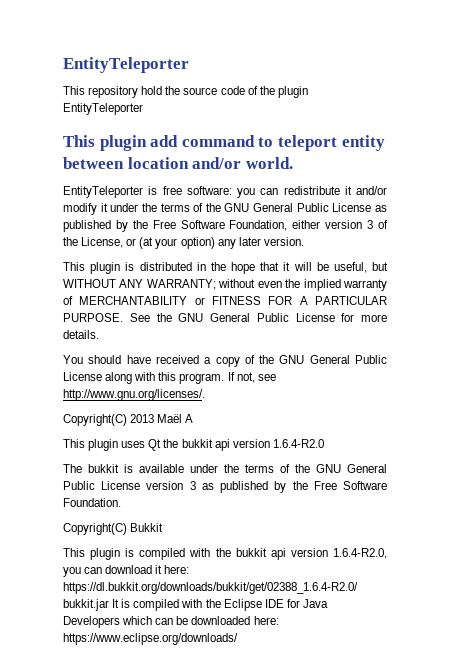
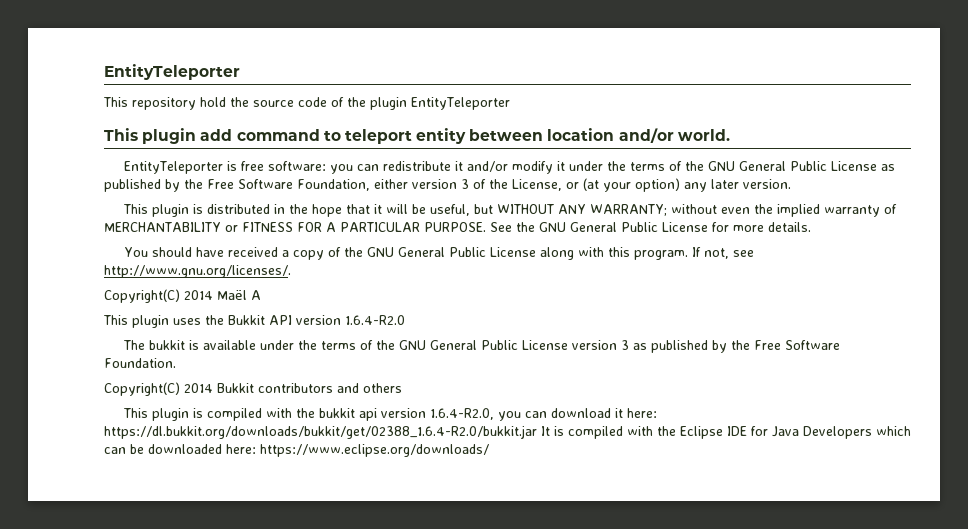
- Copyright(C) 2013 Maël A
+ Copyright(C) 2014 Maël A
- This plugin uses Qt the bukkit api version 1.6.4-R2.0
+ This plugin uses the Bukkit API version 1.6.4-R2.0
- Copyright(C) Bukkit
+ Copyright(C) 2014 Bukkit contributors and others

